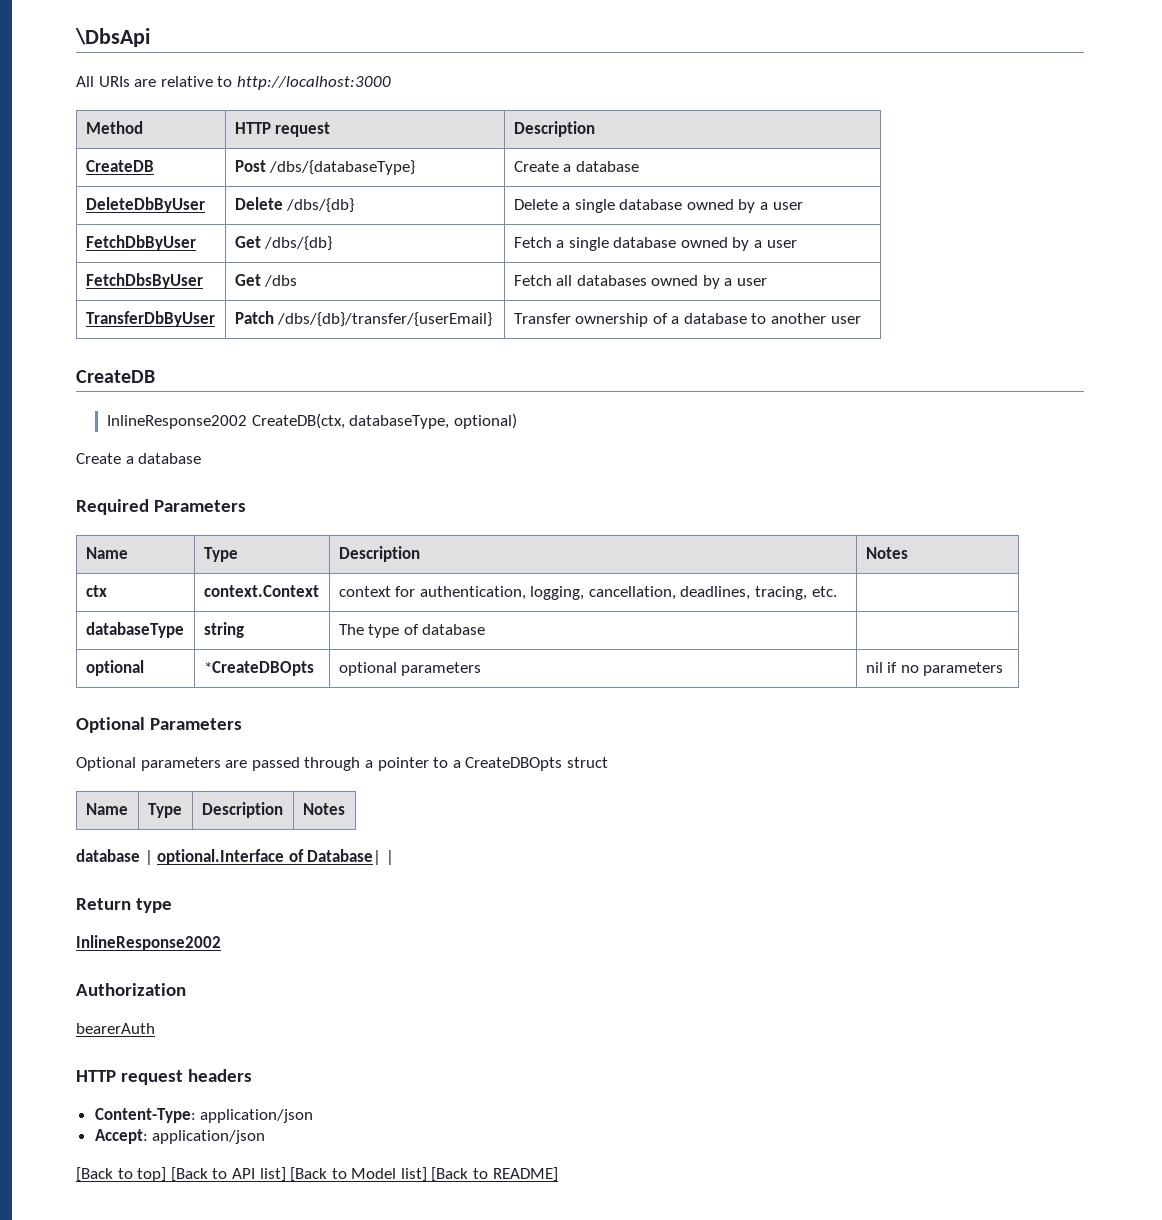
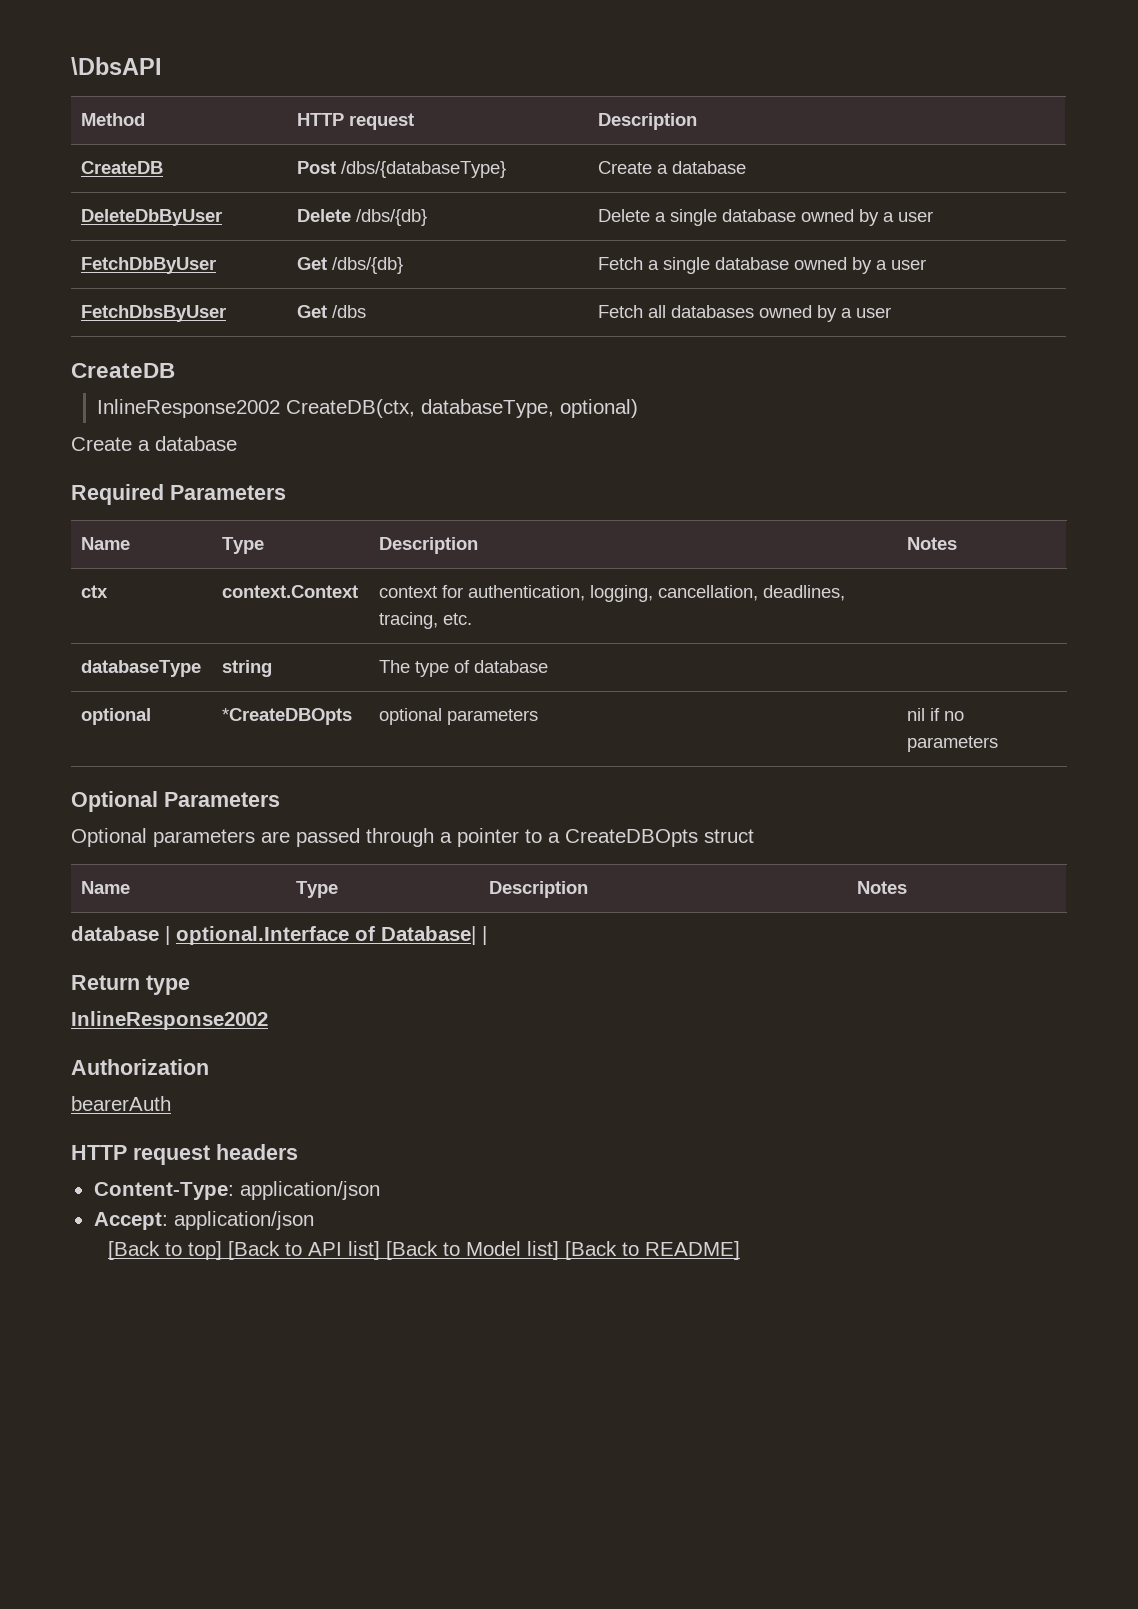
- \DbsApi
- All URIs are relative to http://localhost:3000
+ \DbsAPI
- TransferDbByUser | Patch /dbs/{db}/transfer/{userEmail} | Transfer ownership of a database to another user

